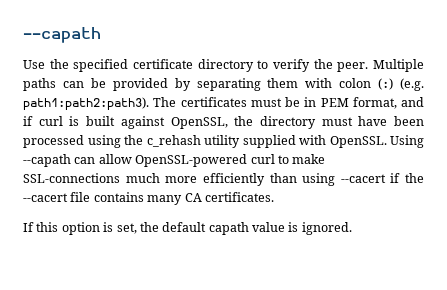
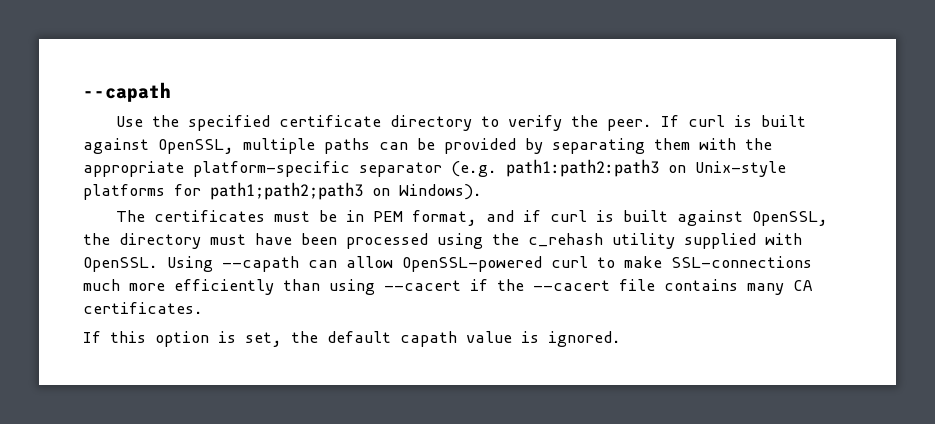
- Multiple paths can be provided by separating them with colon (:) (e.g. path1:path2:path3). The certificates must be in PEM format, and if curl is built against OpenSSL, the directory must have been processed using the c_rehash utility supplied with OpenSSL.
+ If curl is built against OpenSSL, multiple paths can be provided by separating them with the appropriate platform-specific separator (e.g. path1:path2:path3 on Unix-style platforms for path1;path2;path3 on Windows).
+ The certificates must be in PEM format, and if curl is built against OpenSSL, the directory must have been processed using the c_rehash utility supplied with OpenSSL.

